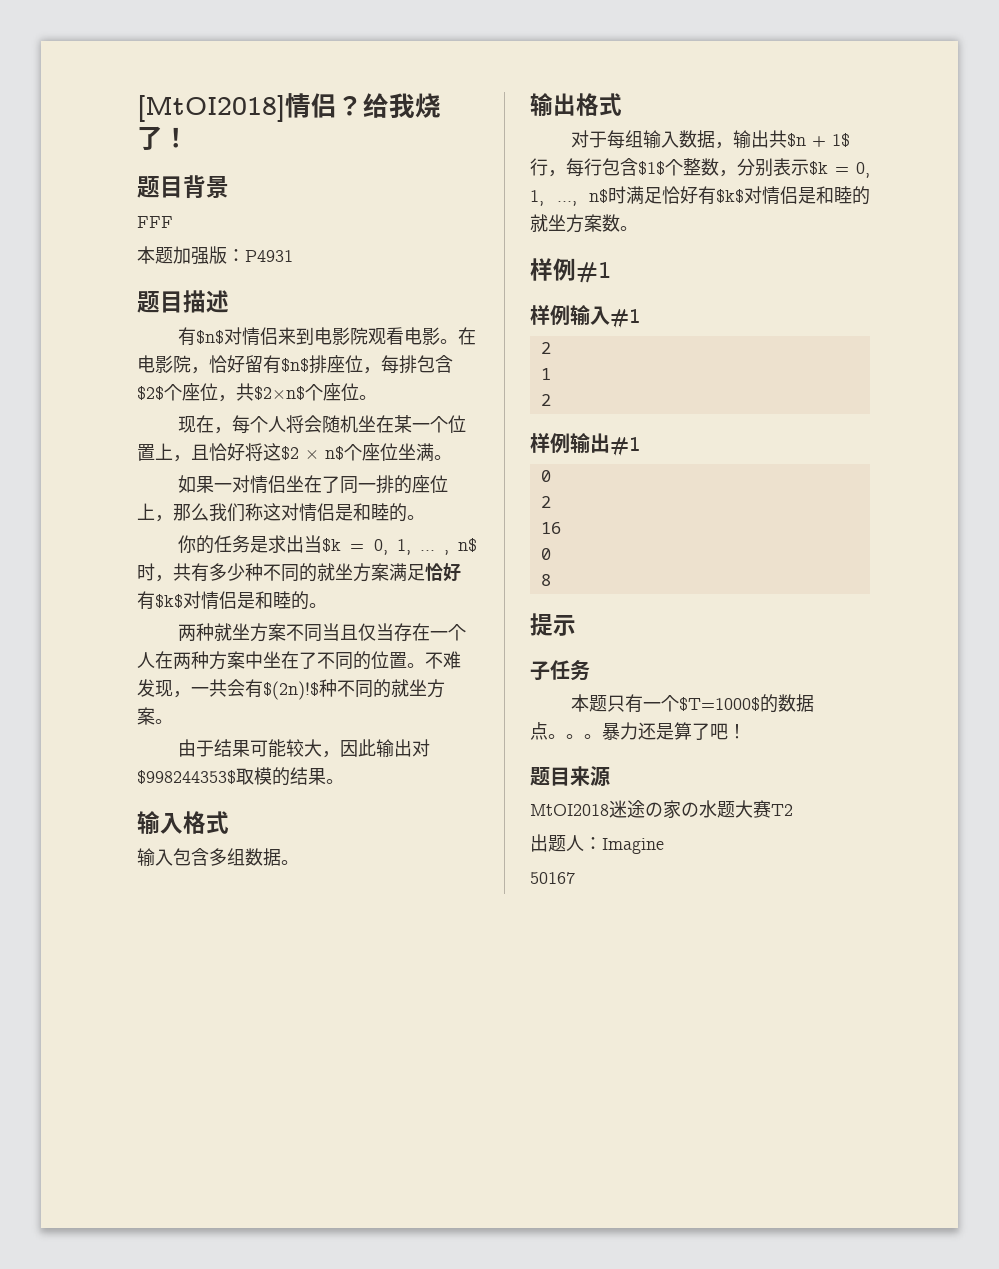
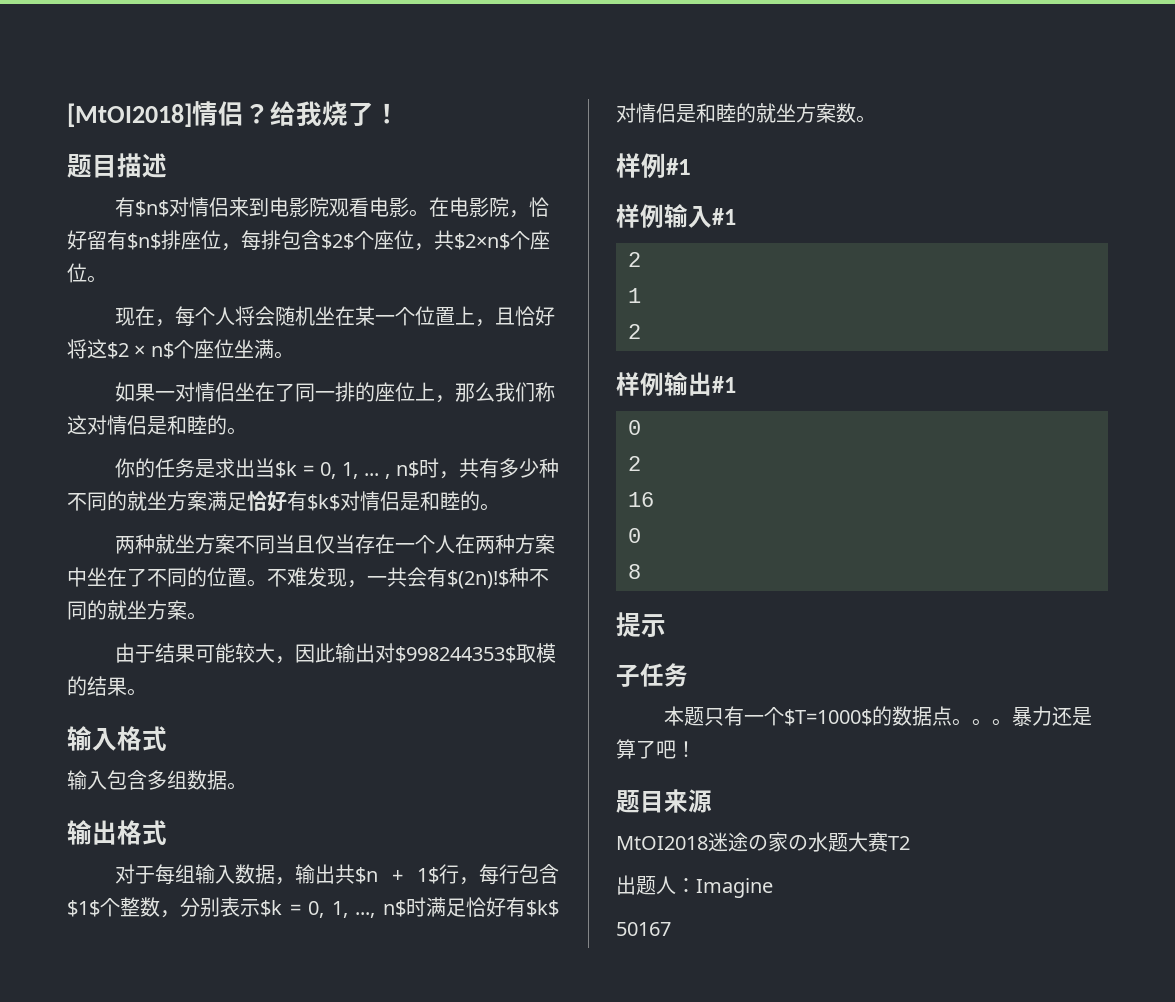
- 题目背景
- FFF
- 本题加强版：P4931

